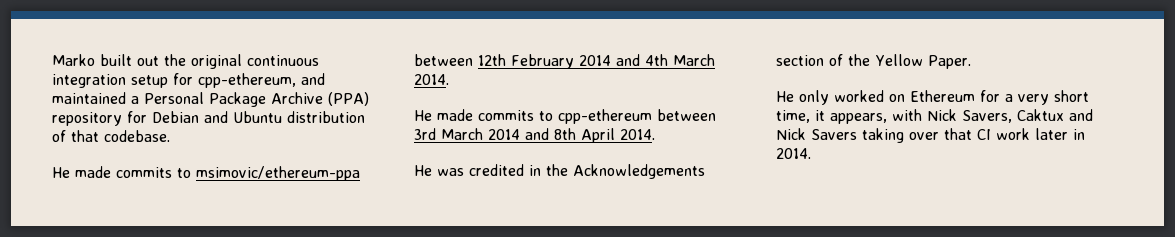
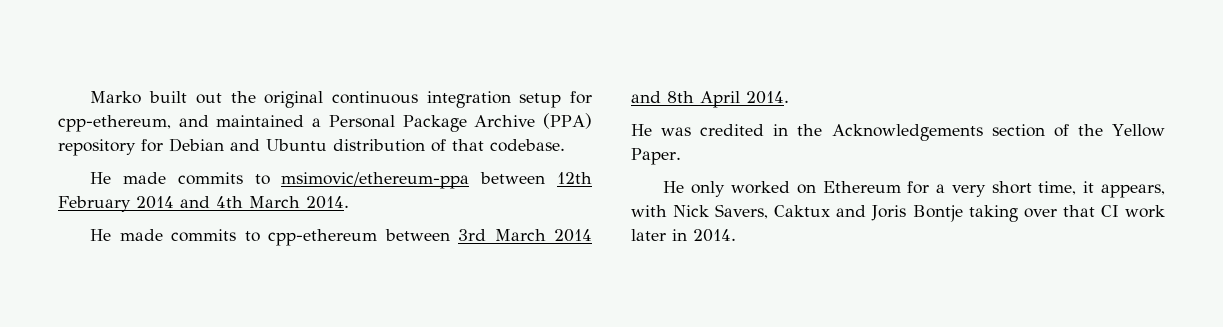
- He only worked on Ethereum for a very short time, it appears, with Nick Savers, Caktux and Nick Savers taking over that CI work later in 2014.
+ He only worked on Ethereum for a very short time, it appears, with Nick Savers, Caktux and Joris Bontje taking over that CI work later in 2014.

